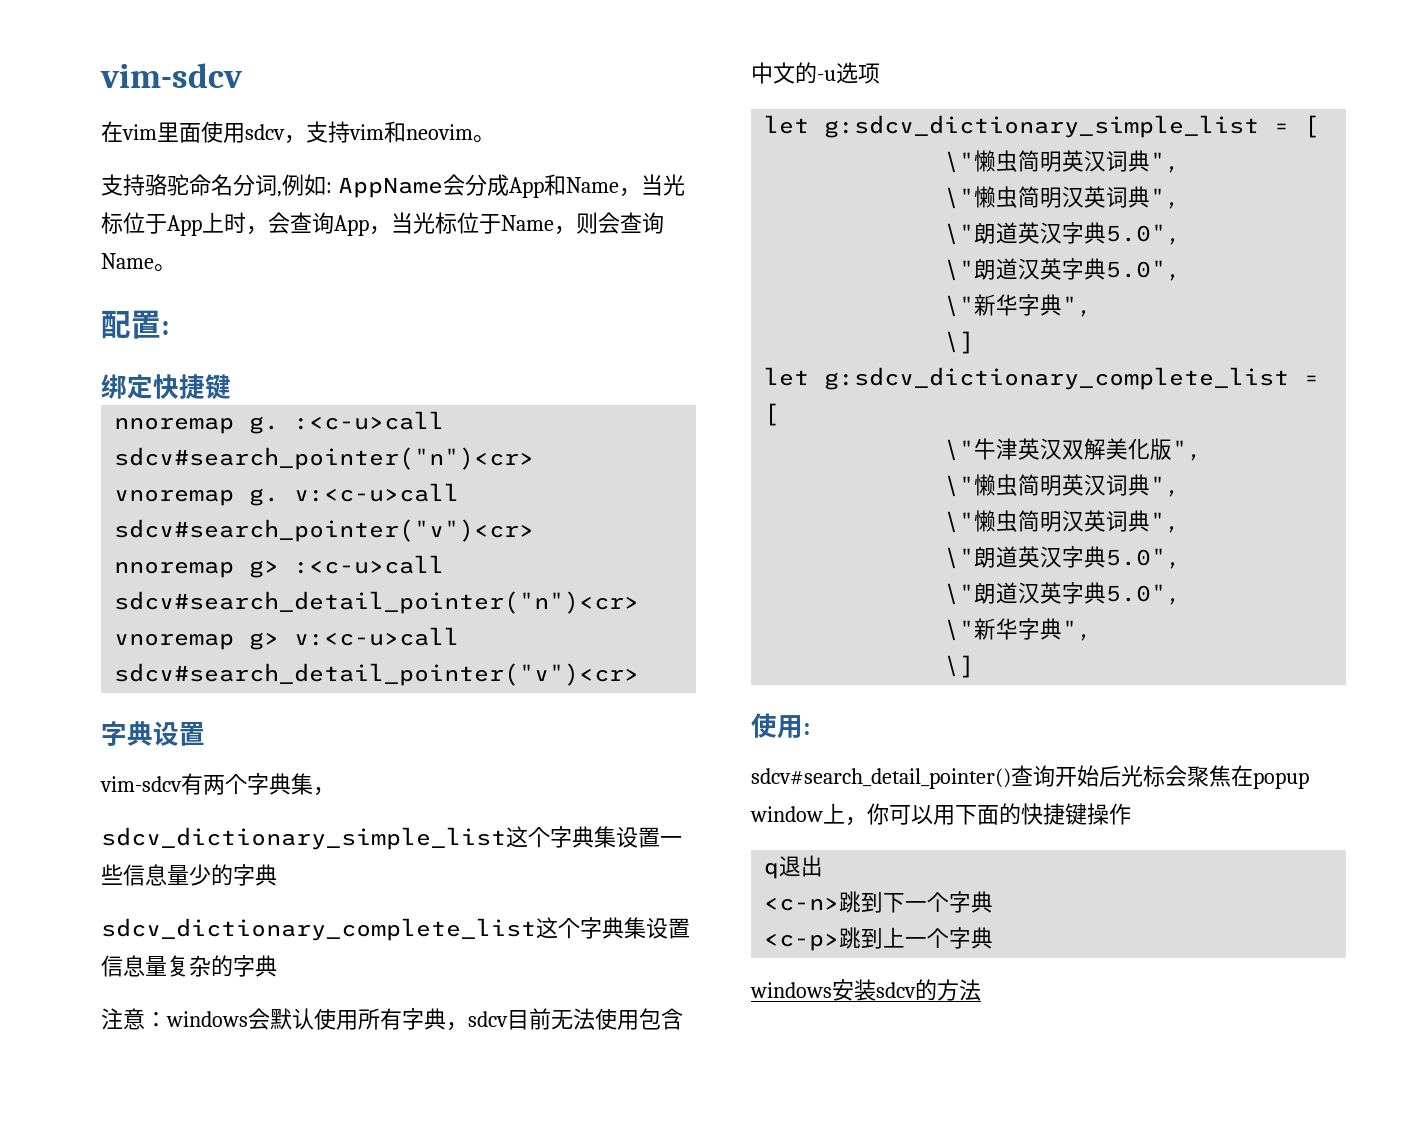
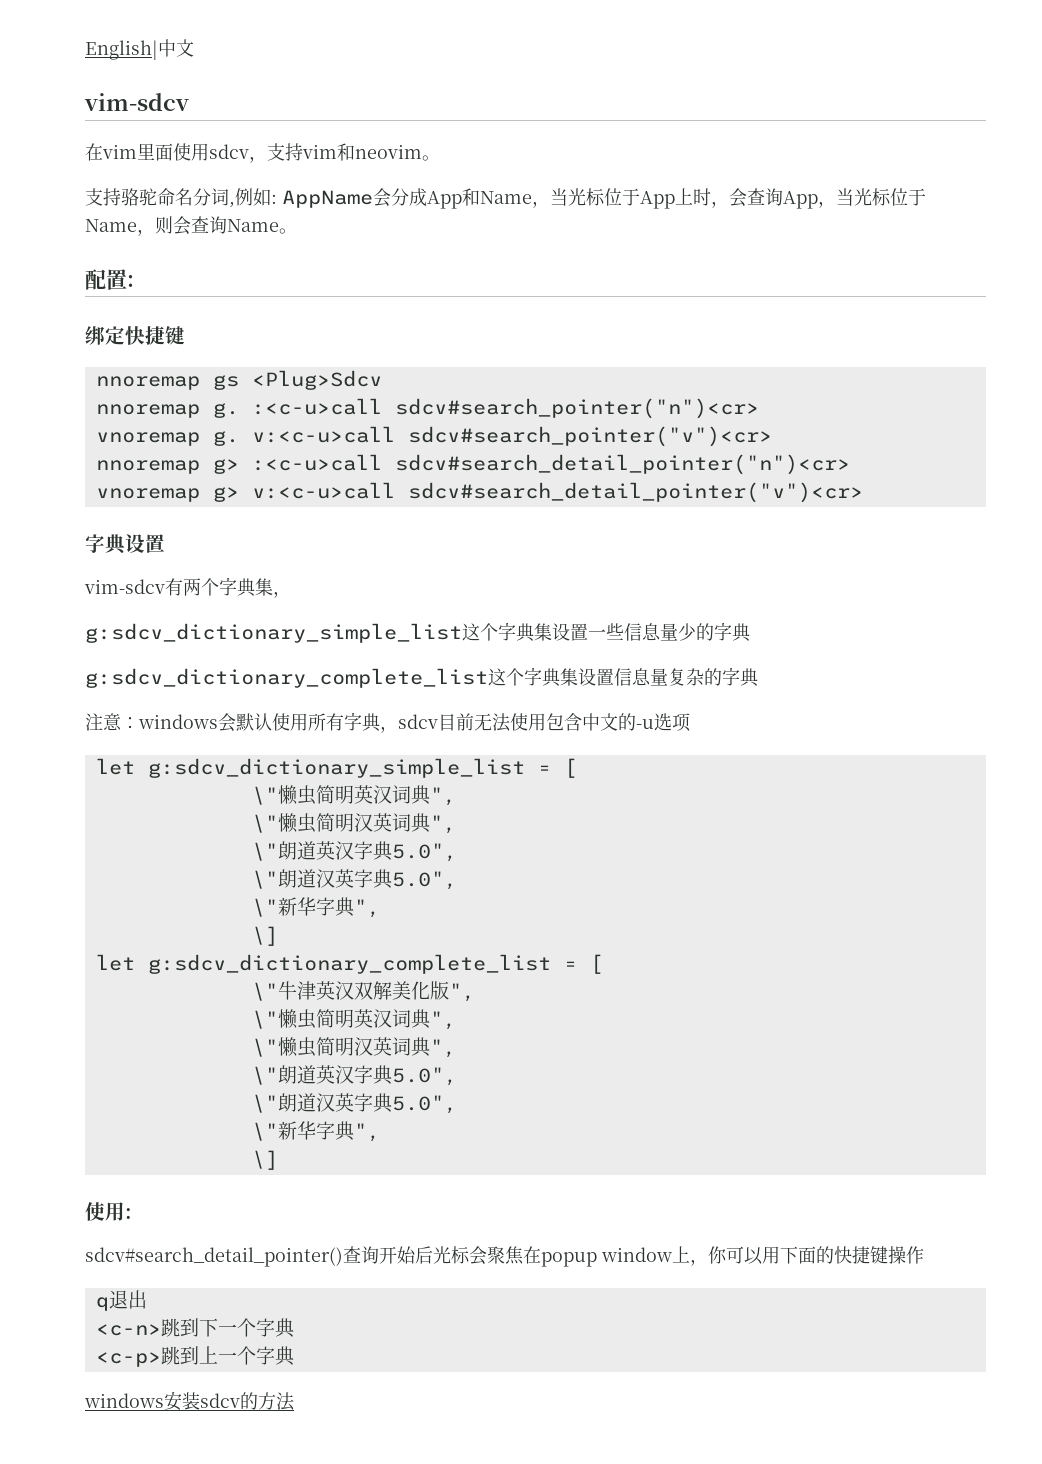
+ English|中文
+ nnoremap gs <Plug>Sdcv
- sdcv_dictionary_simple_list这个字典集设置一些信息量少的字典
+ g:sdcv_dictionary_simple_list这个字典集设置一些信息量少的字典
- sdcv_dictionary_complete_list这个字典集设置信息量复杂的字典
+ g:sdcv_dictionary_complete_list这个字典集设置信息量复杂的字典

